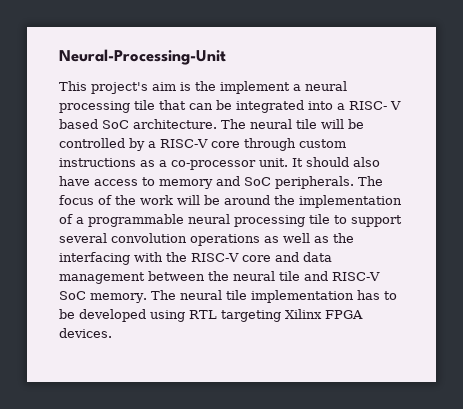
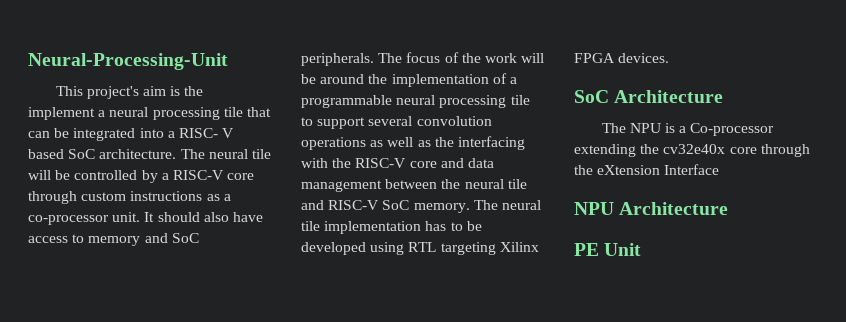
+ SoC Architecture
+ The NPU is a Co-processor extending the cv32e40x core through the eXtension Interface
+ NPU Architecture
+ PE Unit

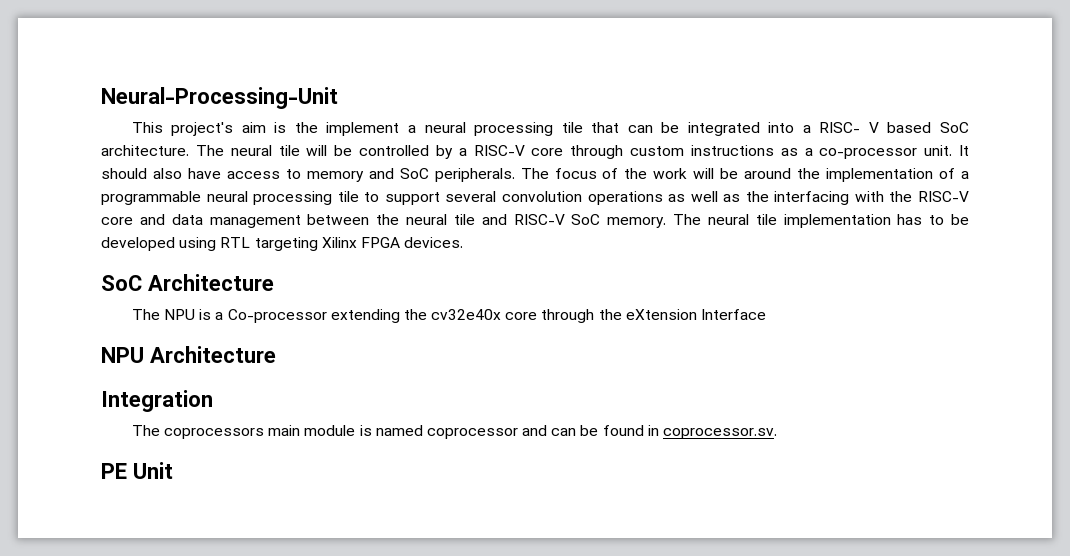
+ Integration
+ The coprocessors main module is named coprocessor and can be found in coprocessor.sv.

